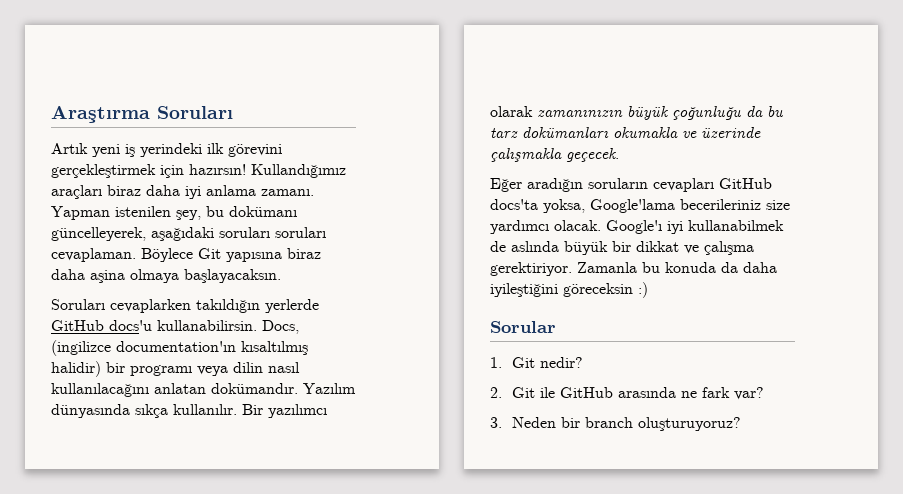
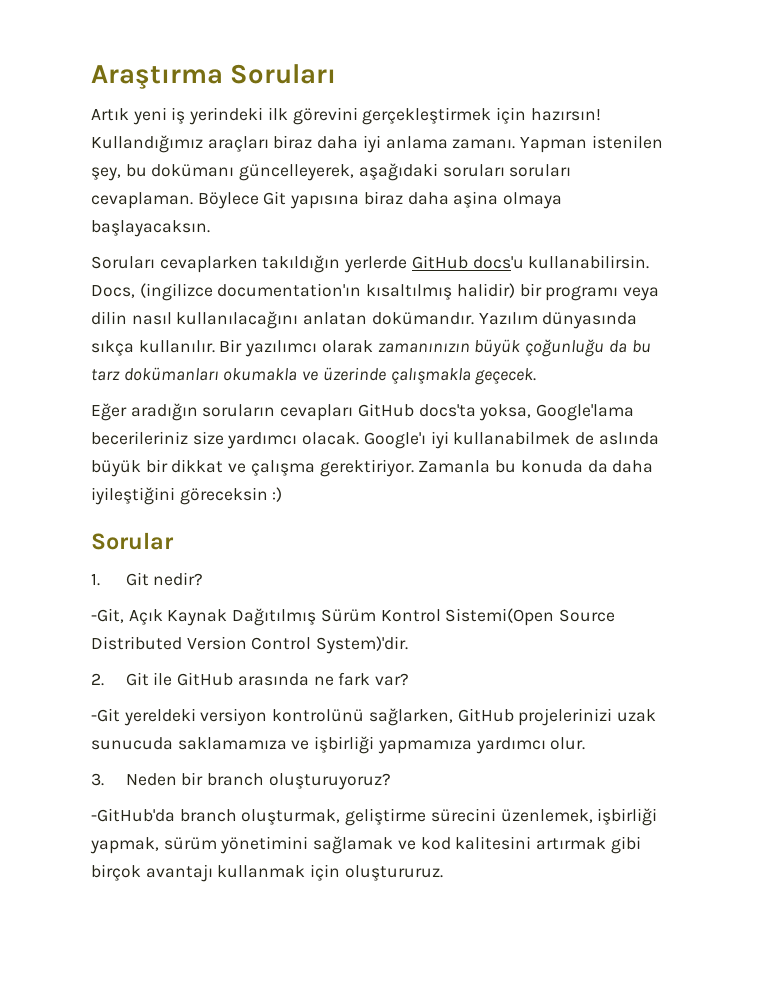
+ -Git, Açık Kaynak Dağıtılmış Sürüm Kontrol Sistemi(Open Source Distributed Version Control System)'dir.
+ -Git yereldeki versiyon kontrolünü sağlarken, GitHub projelerinizi uzak sunucuda saklamamıza ve işbirliği yapmamıza yardımcı olur.
+ -GitHub'da branch oluşturmak, geliştirme sürecini üzenlemek, işbirliği yapmak, sürüm yönetimini sağlamak ve kod kalitesini artırmak gibi birçok avantajı kullanmak için oluştururuz.

